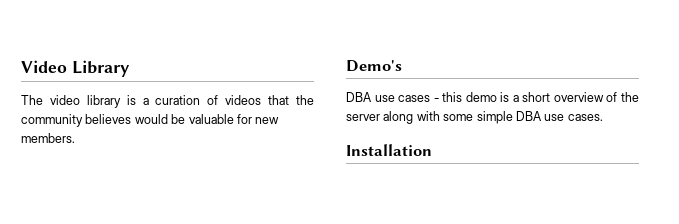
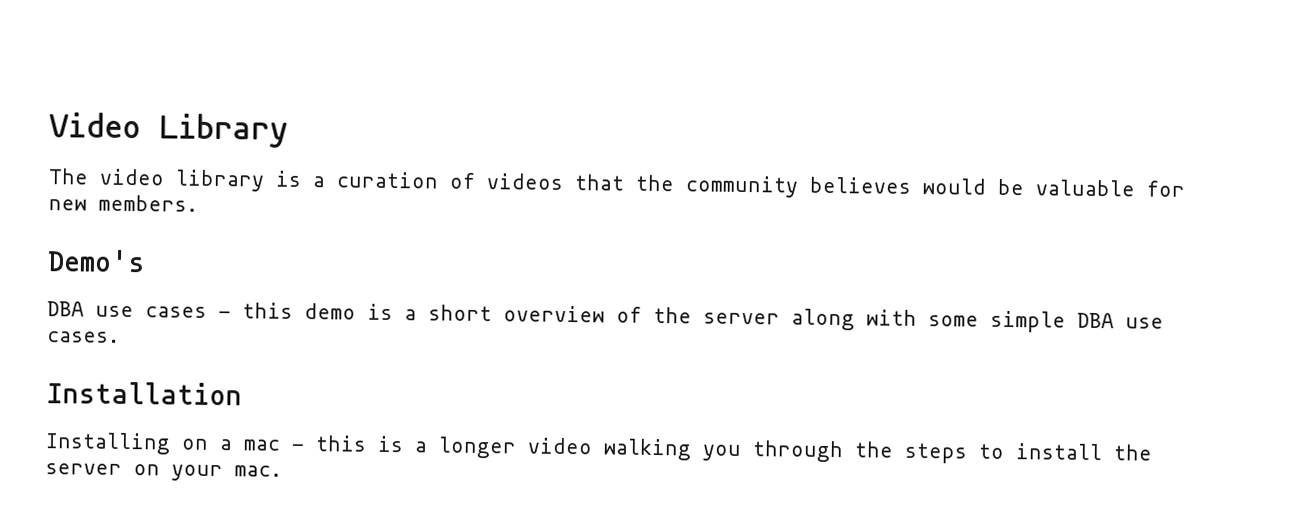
+ Installing on a mac - this is a longer video walking you through the steps to install the server on your mac.

